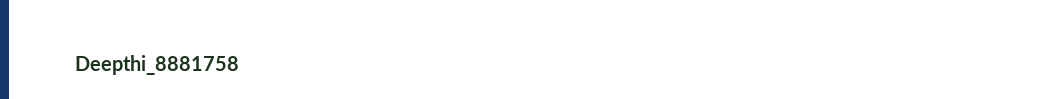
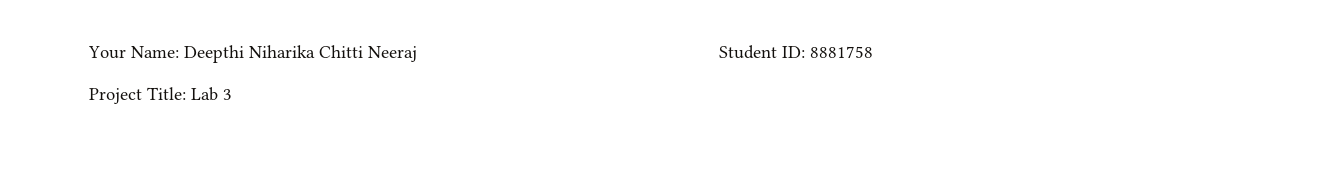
- Deepthi_8881758
+ Your Name: Deepthi Niharika Chitti Neeraj
+ Project Title: Lab 3
+ Student ID: 8881758

